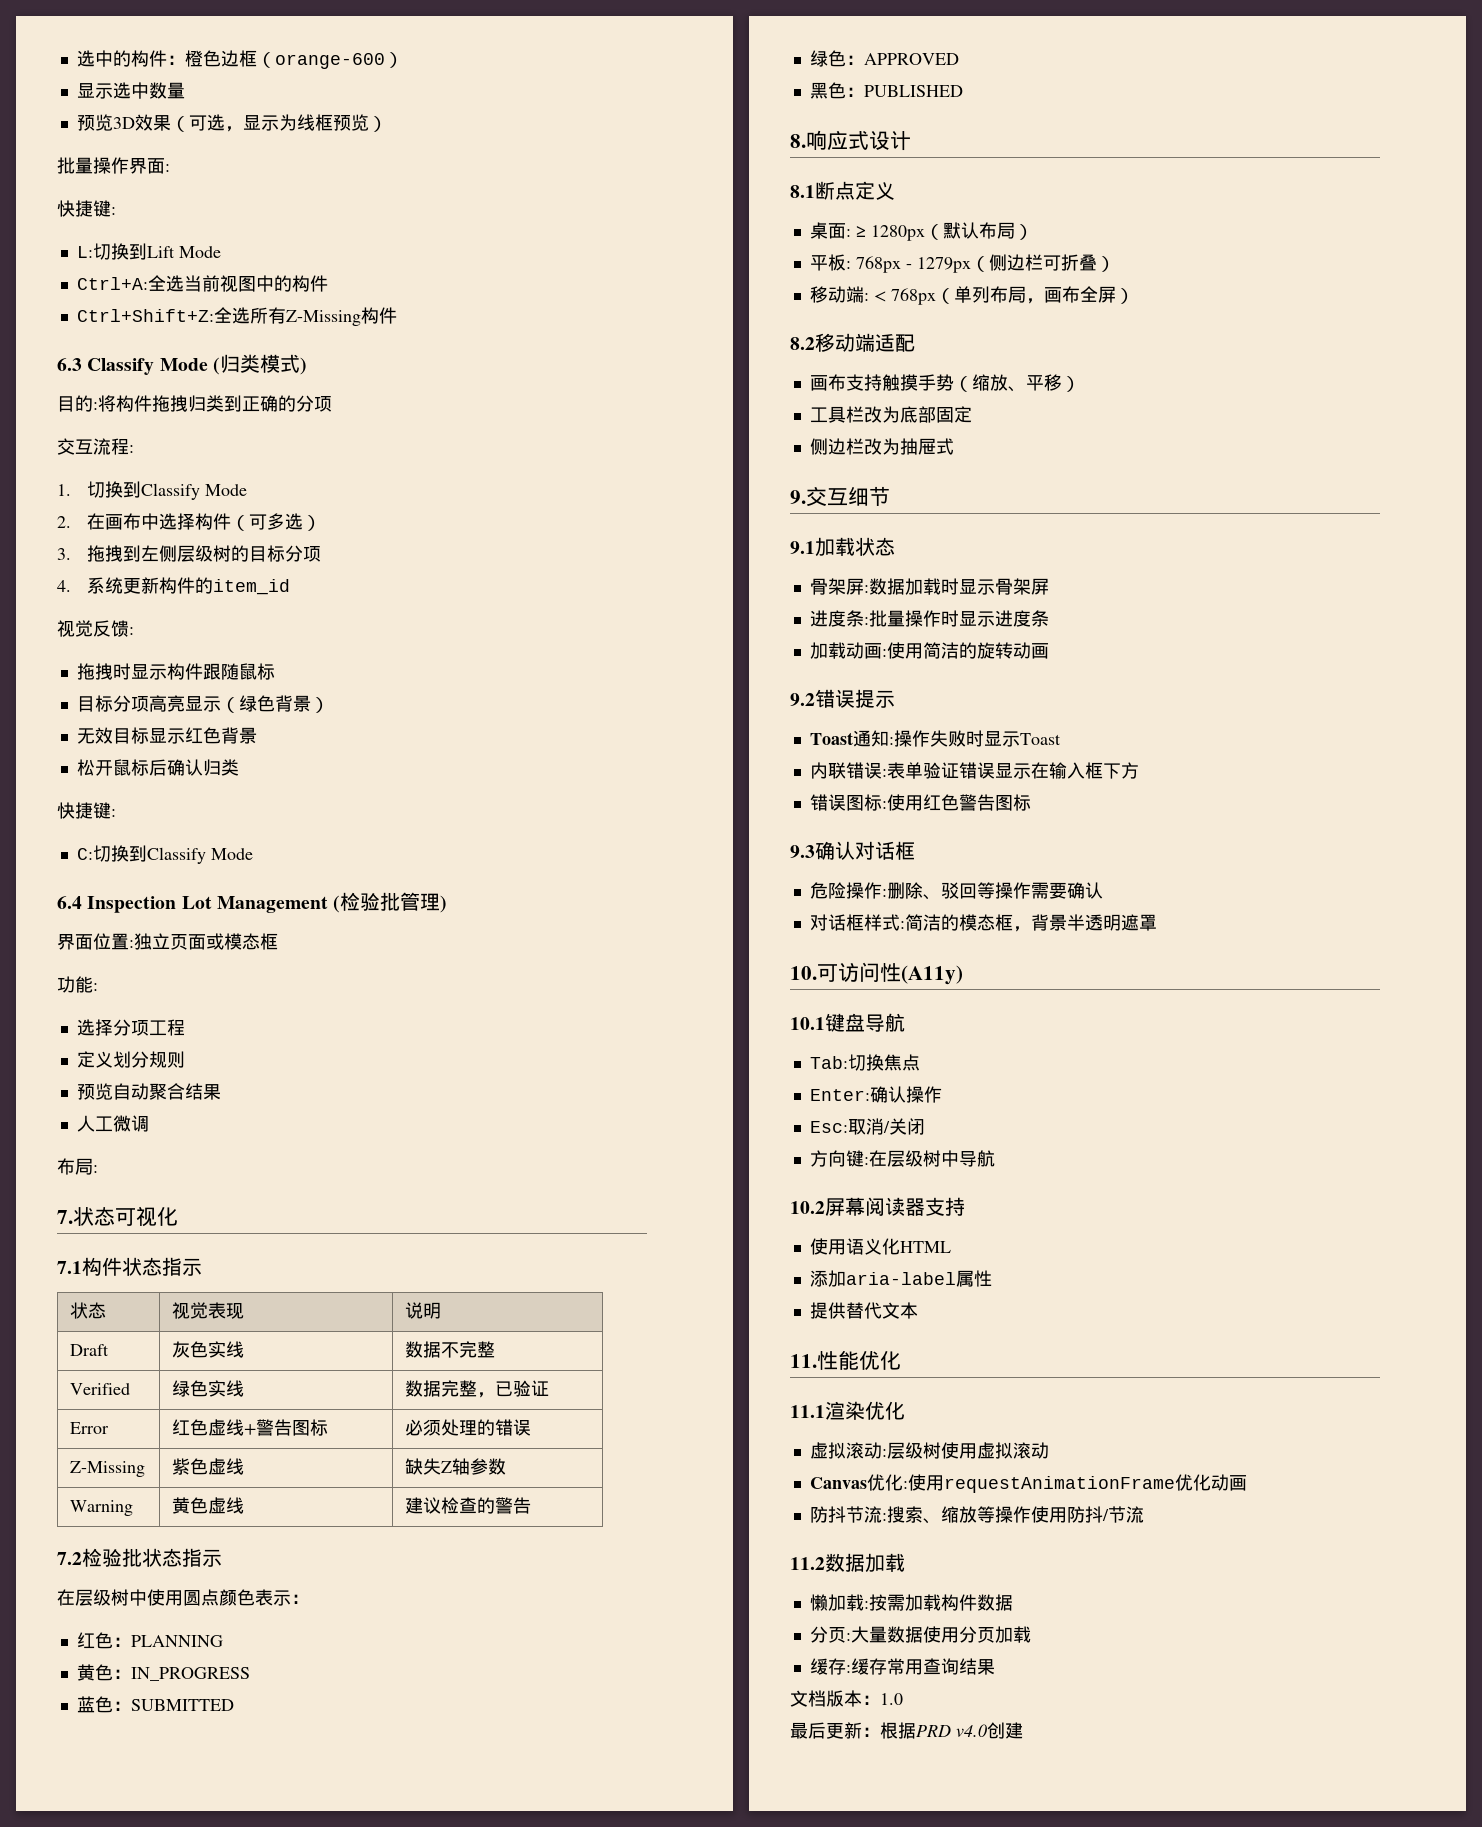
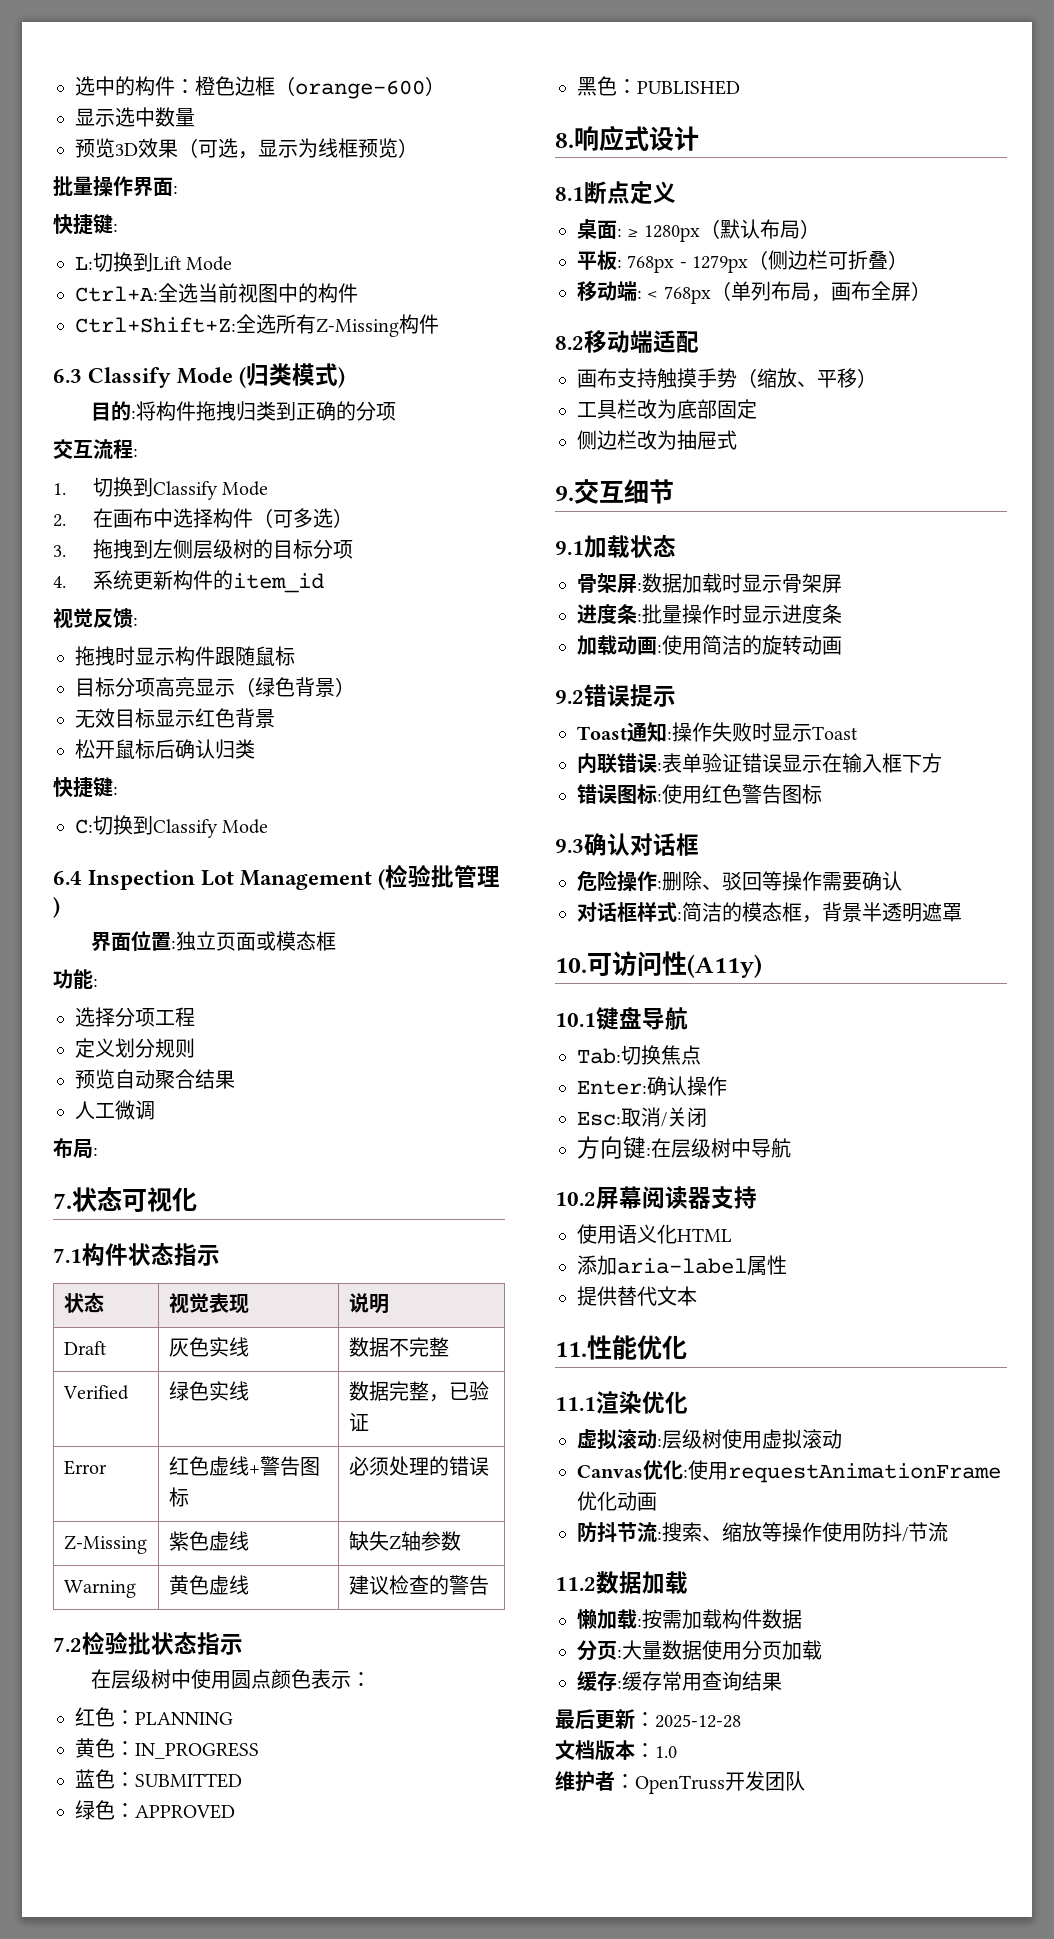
+ 最后更新：2025-12-28
- 最后更新：根据PRD v4.0创建
+ 维护者：OpenTruss开发团队

